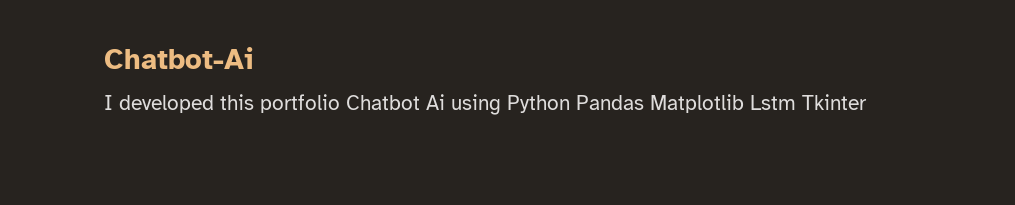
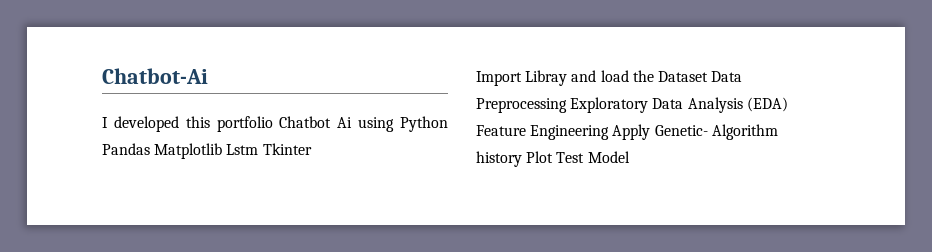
+ Import Libray and load the Dataset Data Preprocessing Exploratory Data Analysis (EDA) Feature Engineering Apply Genetic- Algorithm history Plot Test Model

